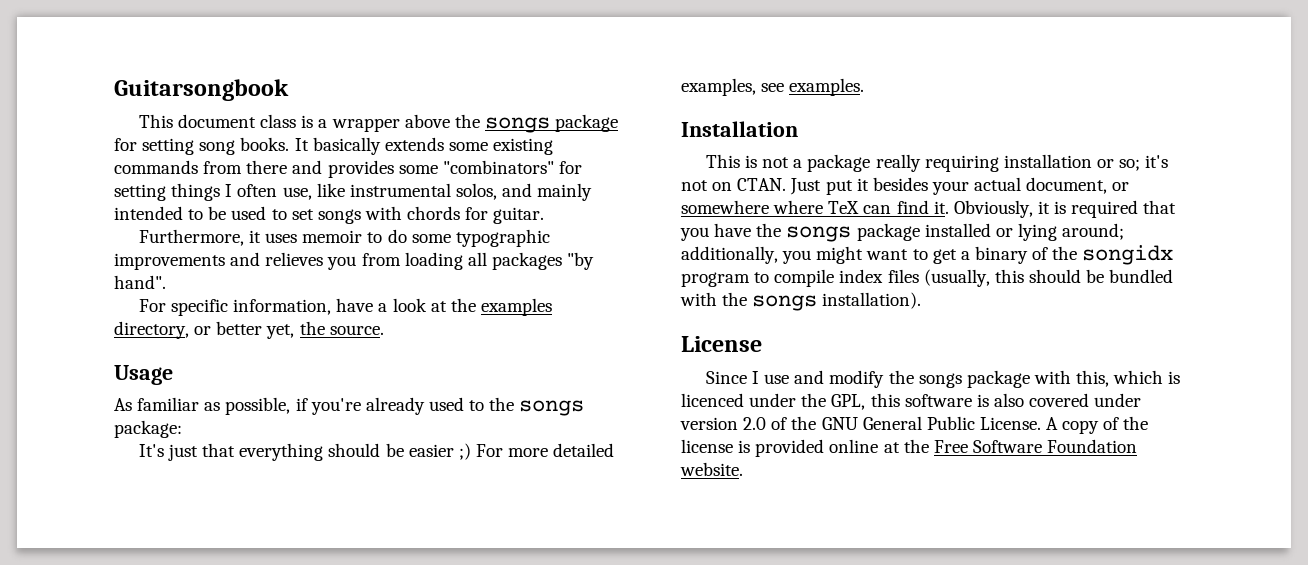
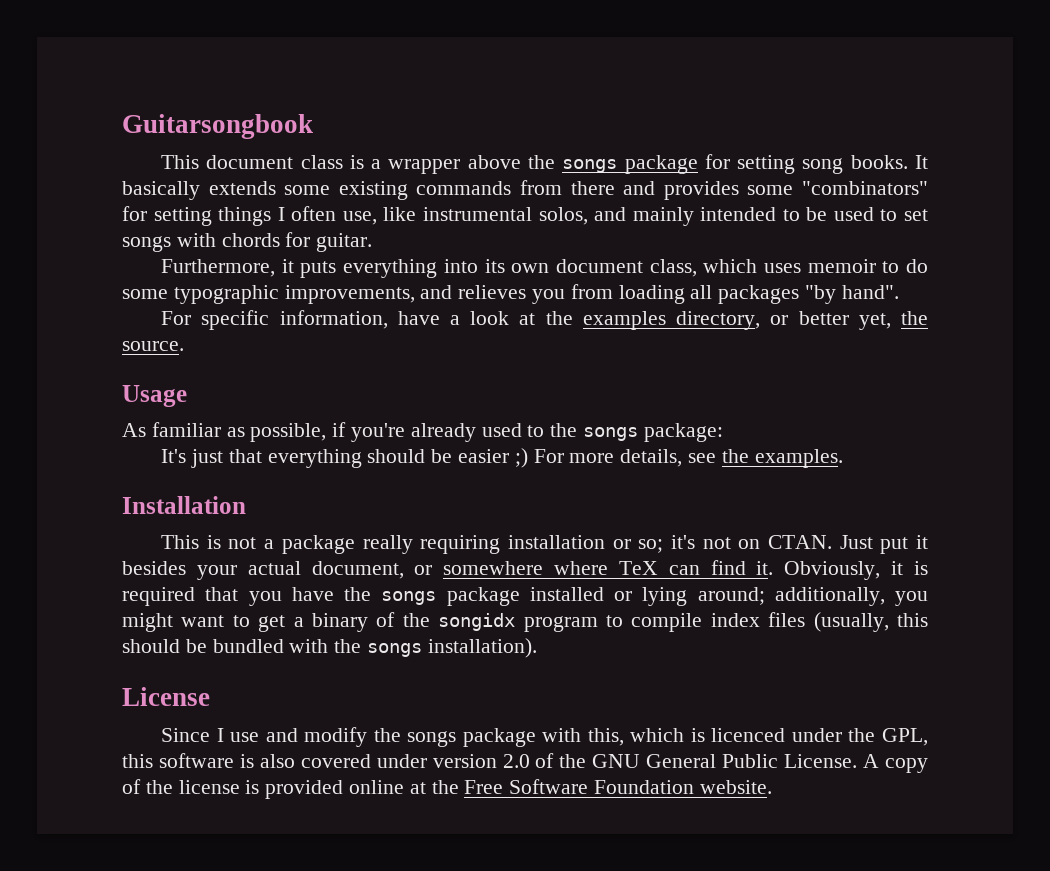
- Furthermore, it uses memoir to do some typographic improvements and relieves you from loading all packages "by hand".
+ Furthermore, it puts everything into its own document class, which uses memoir to do some typographic improvements, and relieves you from loading all packages "by hand".
- It's just that everything should be easier ;) For more detailed examples, see examples.
+ It's just that everything should be easier ;) For more details, see the examples.

